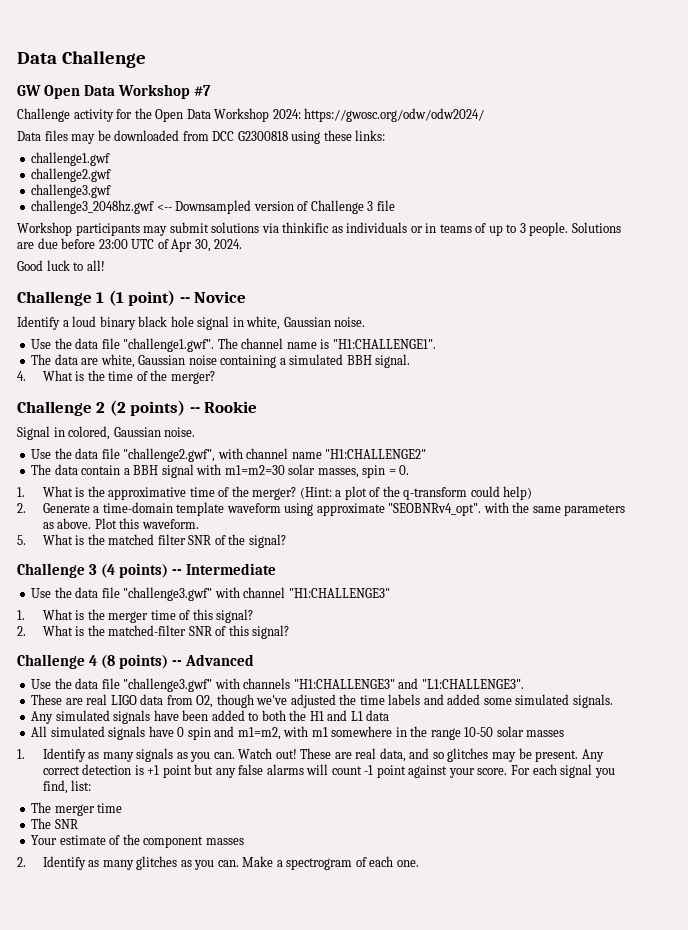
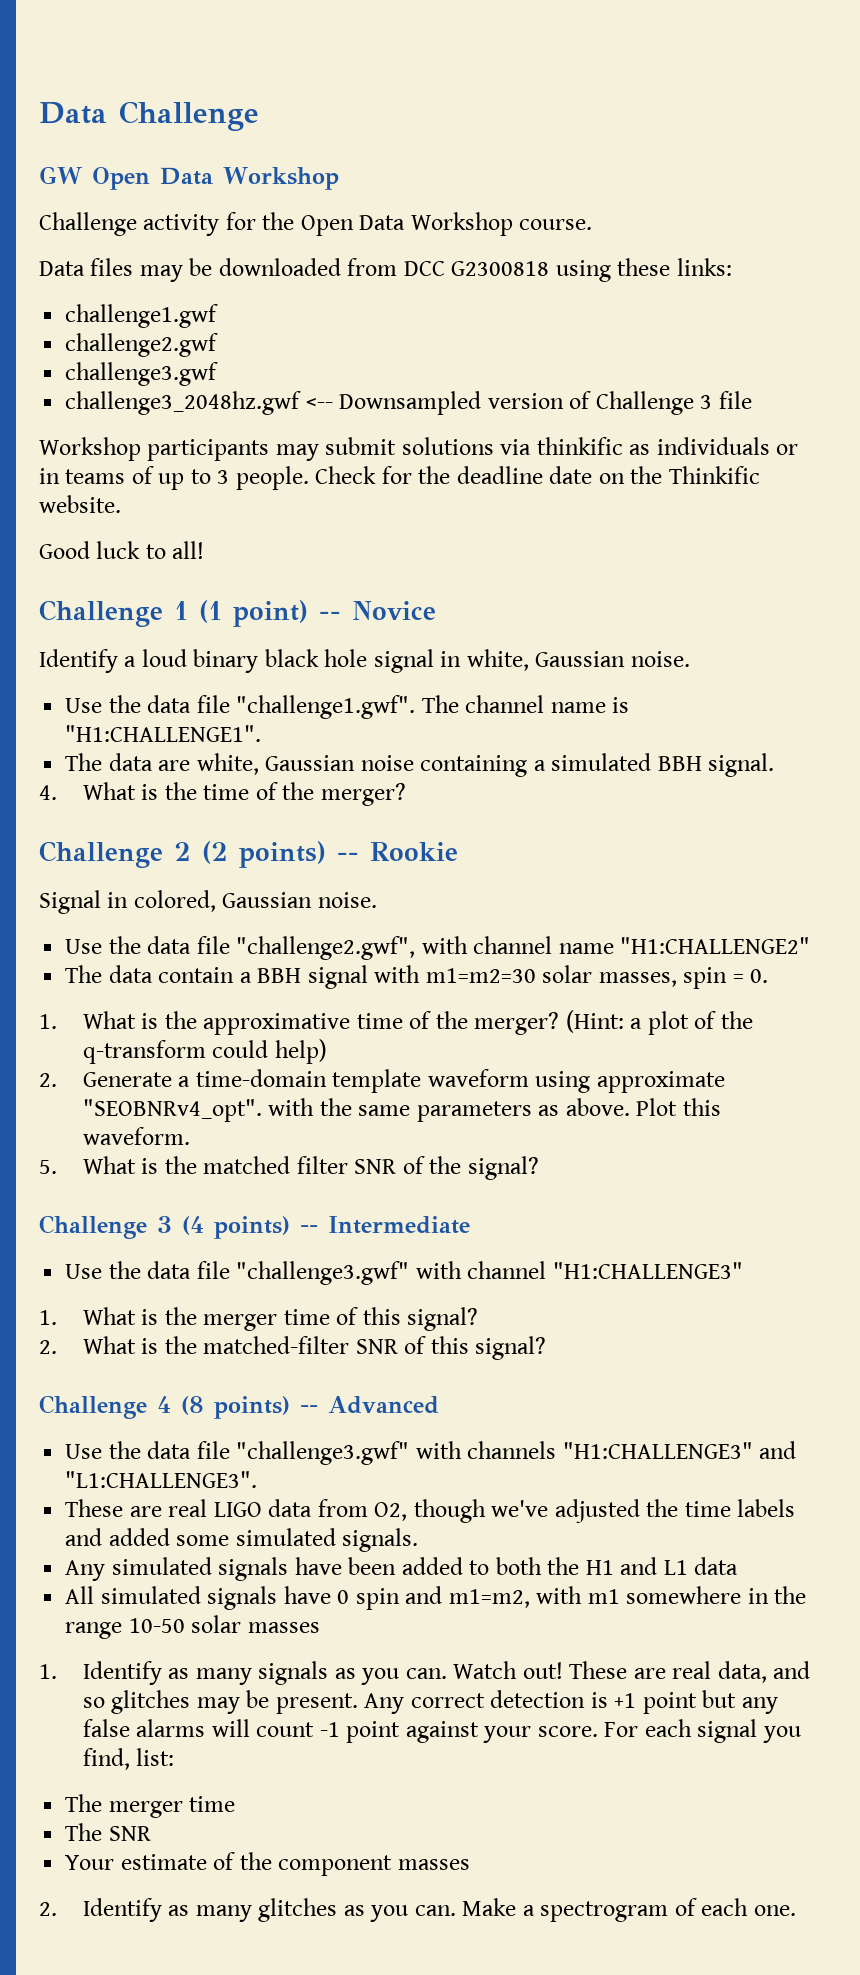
- GW Open Data Workshop #7
+ GW Open Data Workshop
- Challenge activity for the Open Data Workshop 2024: https://gwosc.org/odw/odw2024/
+ Challenge activity for the Open Data Workshop course.
- Solutions are due before 23:00 UTC of Apr 30, 2024.
+ Check for the deadline date on the Thinkific website.

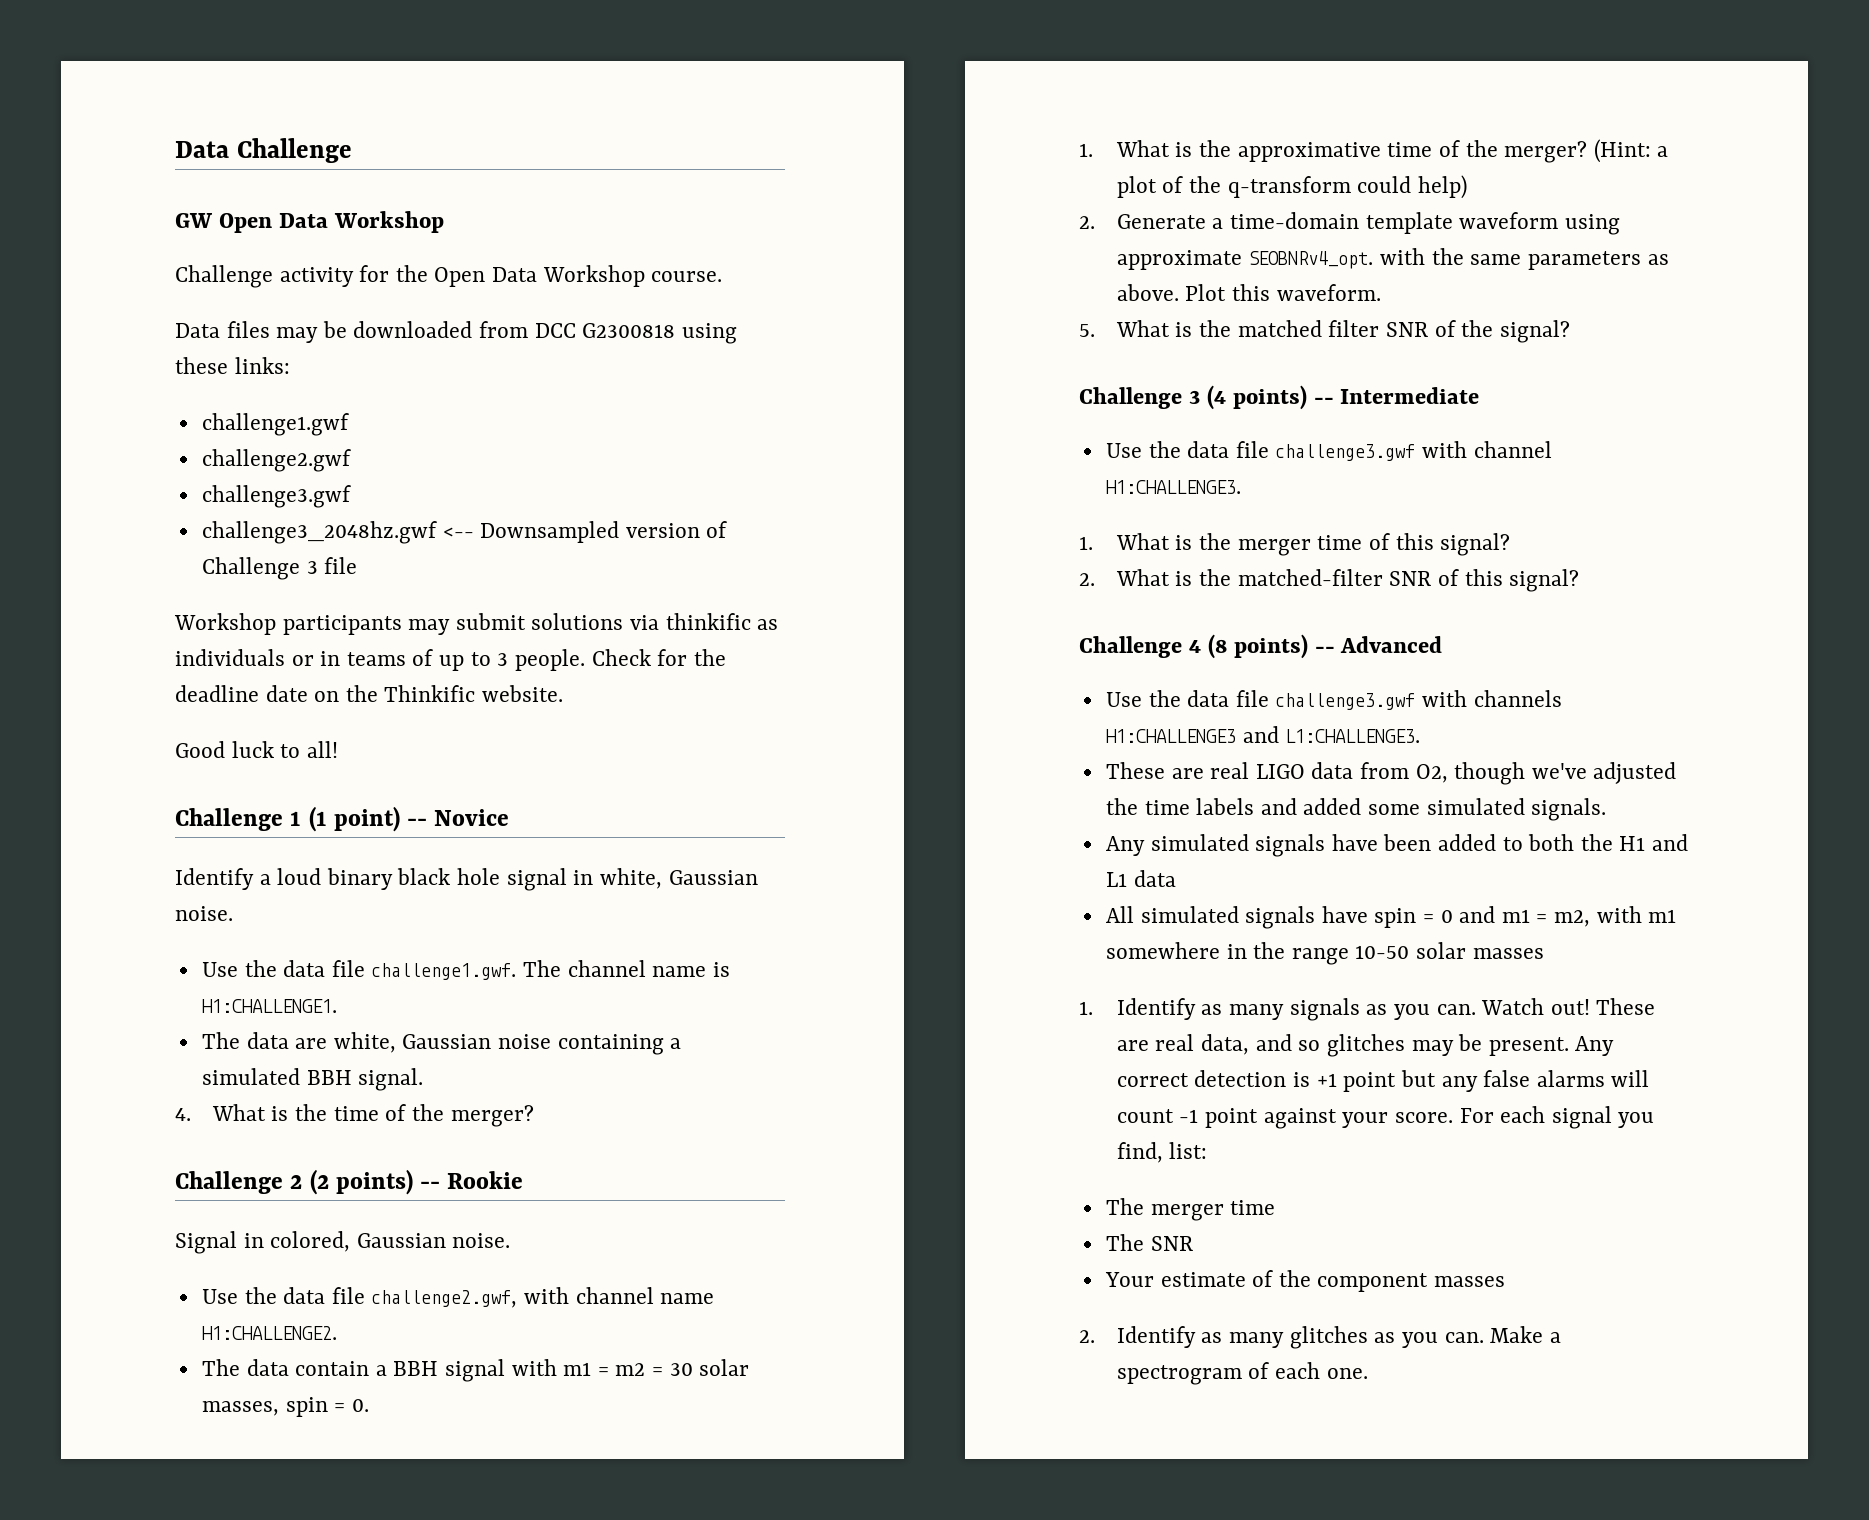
- Use the data file "challenge1.gwf". The channel name is "H1:CHALLENGE1".
+ Use the data file challenge1.gwf. The channel name is H1:CHALLENGE1.
- Use the data file "challenge2.gwf", with channel name "H1:CHALLENGE2"
+ Use the data file challenge2.gwf, with channel name H1:CHALLENGE2.
- The data contain a BBH signal with m1=m2=30 solar masses, spin = 0.
+ The data contain a BBH signal with m1 = m2 = 30 solar masses, spin = 0.
- 2. Generate a time-domain template waveform using approximate "SEOBNRv4_opt". with the same parameters as above.
+ 2. Generate a time-domain template waveform using approximate SEOBNRv4_opt. with the same parameters as above.
- Use the data file "challenge3.gwf" with channel "H1:CHALLENGE3"
+ Use the data file challenge3.gwf with channel H1:CHALLENGE3.
- Use the data file "challenge3.gwf" with channels "H1:CHALLENGE3" and "L1:CHALLENGE3".
+ Use the data file challenge3.gwf with channels H1:CHALLENGE3 and L1:CHALLENGE3.
- All simulated signals have 0 spin and m1=m2, with m1 somewhere in the range 10-50 solar masses
+ All simulated signals have spin = 0 and m1 = m2, with m1 somewhere in the range 10-50 solar masses

